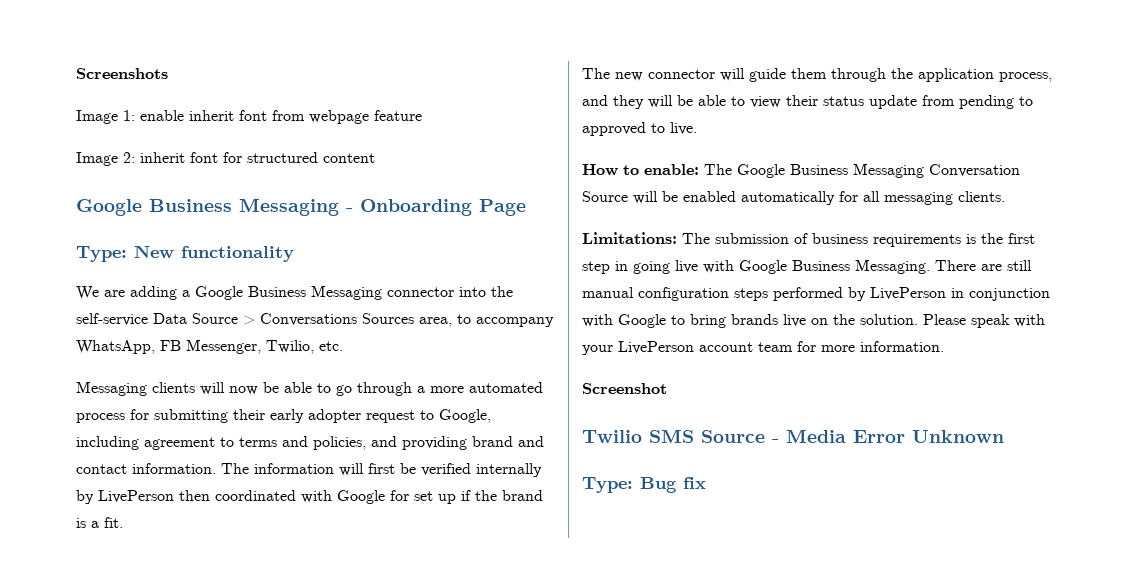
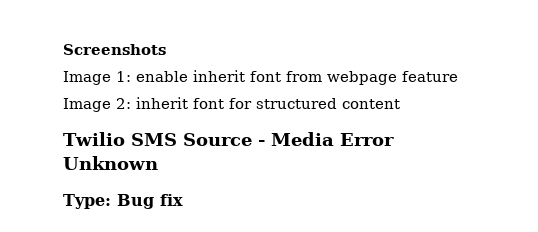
- Google Business Messaging - Onboarding Page
- Type: New functionality
- We are adding a Google Business Messaging connector into the self-service Data Source > Conversations Sources area, to accompany WhatsApp, FB Messenger, Twilio, etc.
- Messaging clients will now be able to go through a more automated process for submitting their early adopter request to Google, including agreement to terms and policies, and providing brand and contact information. The information will first be verified internally by LivePerson then coordinated with Google for set up if the brand is a fit.
- The new connector will guide them through the application process, and they will be able to view their status update from pending to approved to live.
- How to enable: The Google Business Messaging Conversation Source will be enabled automatically for all messaging clients.
- Limitations: The submission of business requirements is the first step in going live with Google Business Messaging. There are still manual configuration steps performed by LivePerson in conjunction with Google to bring brands live on the solution. Please speak with your LivePerson account team for more information.
- Screenshot

